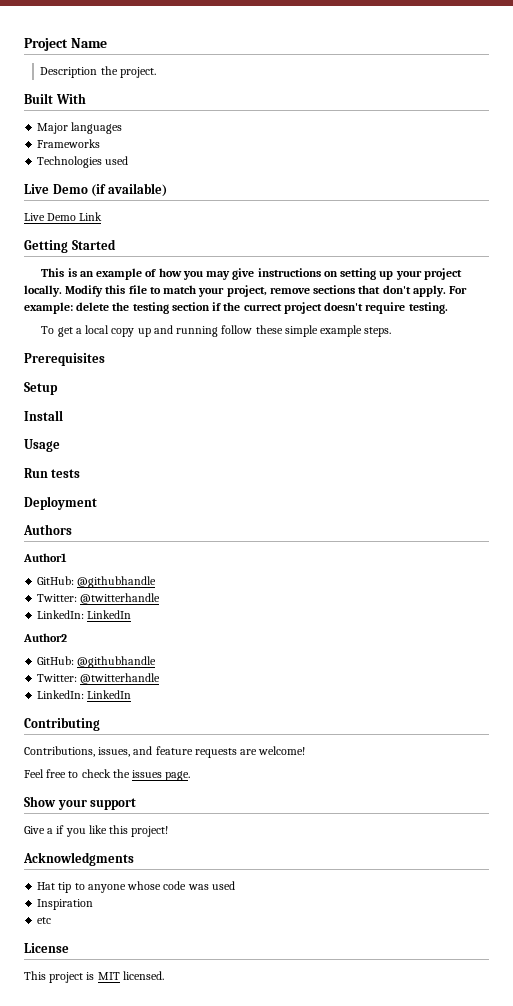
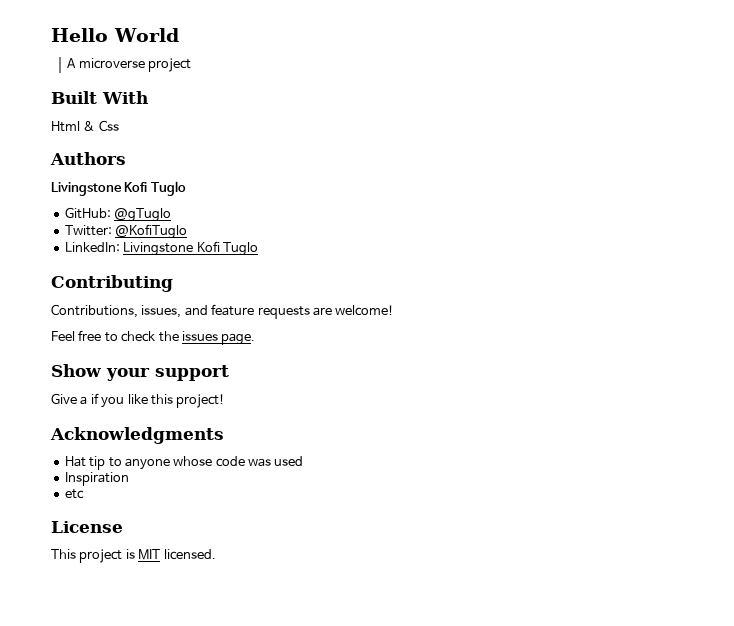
- Project Name
- Description the project.
+ Hello World
+ A microverse project
  Built With
- Major languages
- Frameworks
- Technologies used
- Live Demo (if available)
- Live Demo Link
- Getting Started
- This is an example of how you may give instructions on setting up your project locally. Modify this file to match your project, remove sections that don't apply. For example: delete the testing section if the currect project doesn't require testing.
- To get a local copy up and running follow these simple example steps.
- Prerequisites
- Setup
- Install
- Usage
- Run tests
- Deployment
+ Html & Css
  Authors
- Author1
- GitHub: @githubhandle
- Twitter: @twitterhandle
- LinkedIn: LinkedIn
- Author2
- GitHub: @githubhandle
- Twitter: @twitterhandle
- LinkedIn: LinkedIn
+ Livingstone Kofi Tuglo
+ GitHub: @gTuglo
+ Twitter: @KofiTuglo
+ LinkedIn: Livingstone Kofi Tuglo

